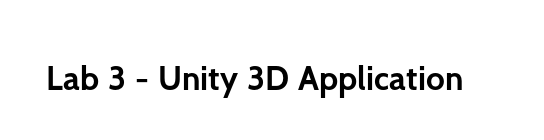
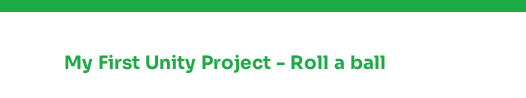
- Lab 3 - Unity 3D Application
+ My First Unity Project - Roll a ball

